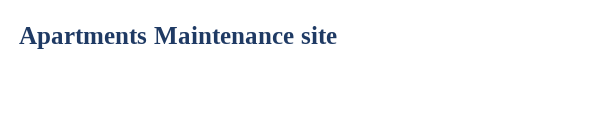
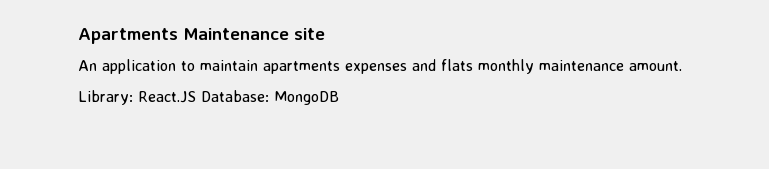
+ An application to maintain apartments expenses and flats monthly maintenance amount.
+ Library: React.JS Database: MongoDB

